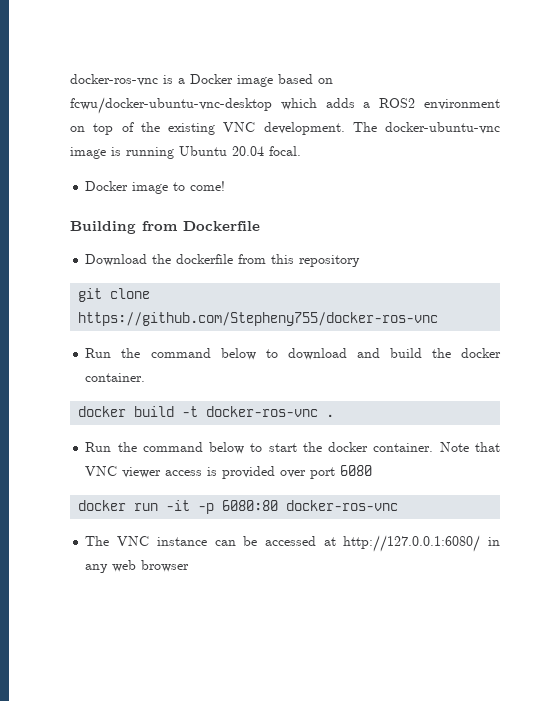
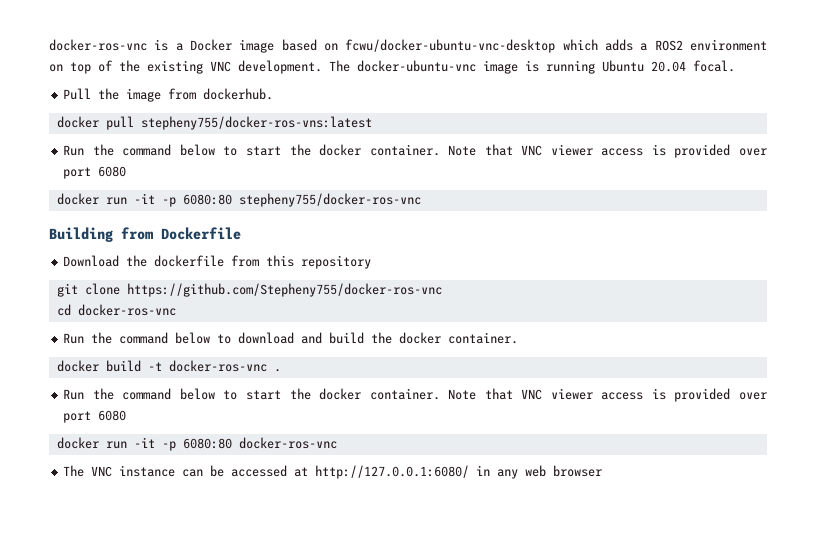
- Docker image to come!
+ Pull the image from dockerhub.
+ docker pull stepheny755/docker-ros-vns:latest
+ Run the command below to start the docker container. Note that VNC viewer access is provided over port 6080
+ docker run -it -p 6080:80 stepheny755/docker-ros-vnc
+ cd docker-ros-vnc

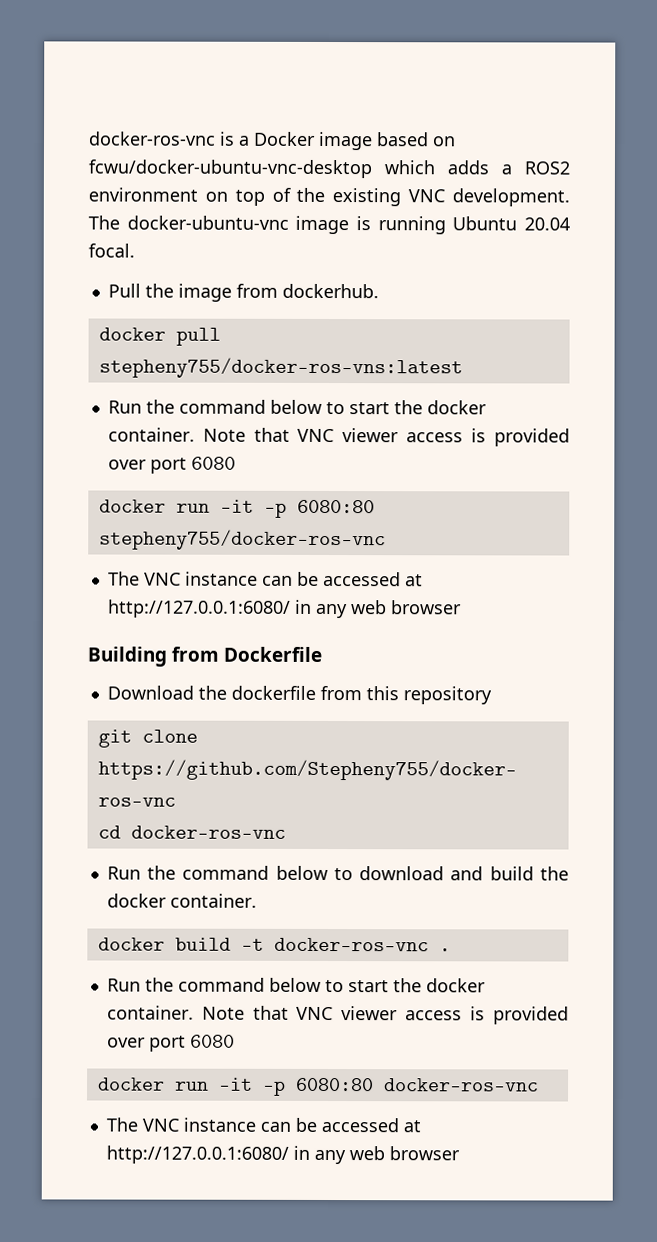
  docker run -it -p 6080:80 stepheny755/docker-ros-vnc
+ The VNC instance can be accessed at http://127.0.0.1:6080/ in any web browser

